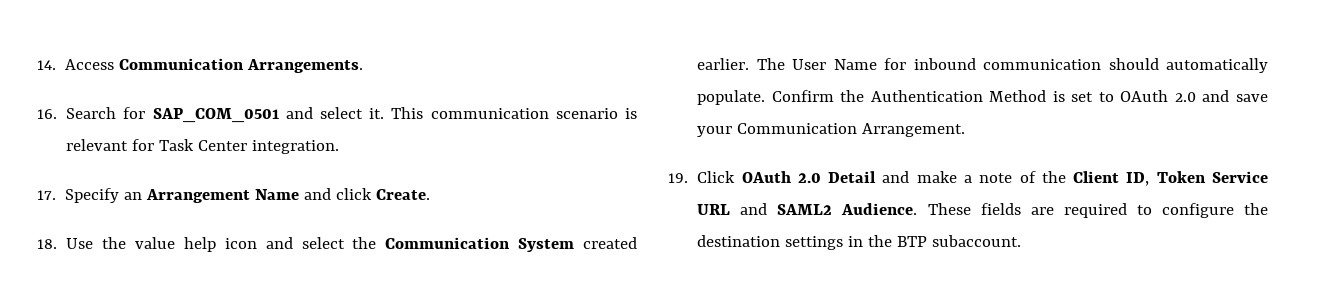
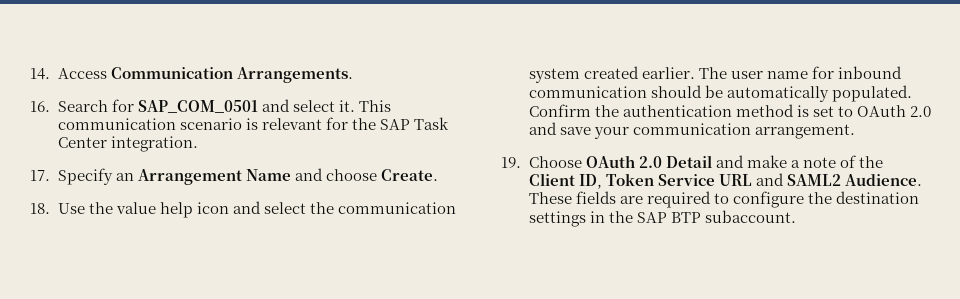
- This communication scenario is relevant for Task Center integration.
+ This communication scenario is relevant for the SAP Task Center integration.
- 17. Specify an Arrangement Name and click Create.
+ 17. Specify an Arrangement Name and choose Create.
- 18. Use the value help icon and select the Communication System created earlier.
+ 18. Use the value help icon and select the communication system created earlier.
- The User Name for inbound communication should automatically populate. Confirm the Authentication Method is set to OAuth 2.0 and save your Communication Arrangement.
+ The user name for inbound communication should be automatically populated. Confirm the authentication method is set to OAuth 2.0 and save your communication arrangement.
- 19. Click OAuth 2.0 Detail and make a note of the Client ID, Token Service URL and SAML2 Audience.
+ 19. Choose OAuth 2.0 Detail and make a note of the Client ID, Token Service URL and SAML2 Audience.
- These fields are required to configure the destination settings in the BTP subaccount.
+ These fields are required to configure the destination settings in the SAP BTP subaccount.

